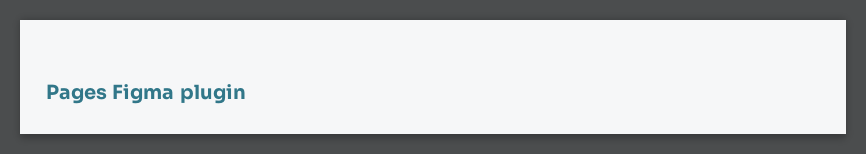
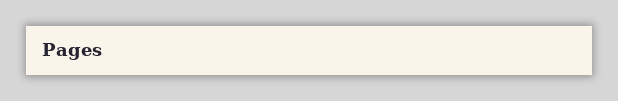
- Pages Figma plugin
+ Pages

